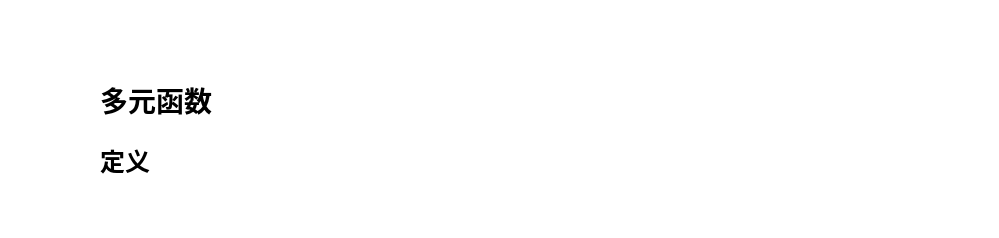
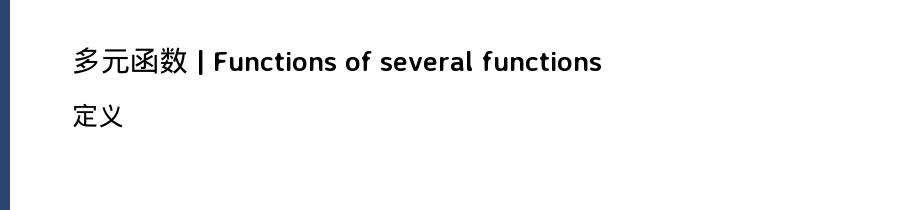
- 多元函数
+ 多元函数 | Functions of several functions

